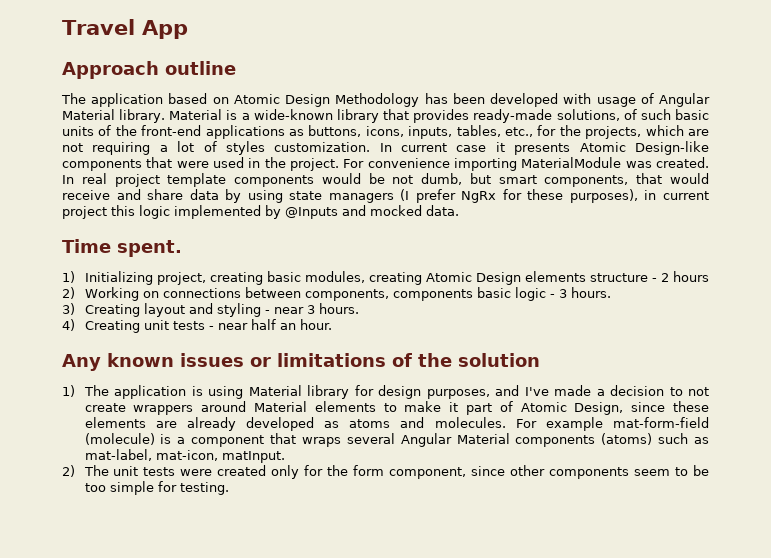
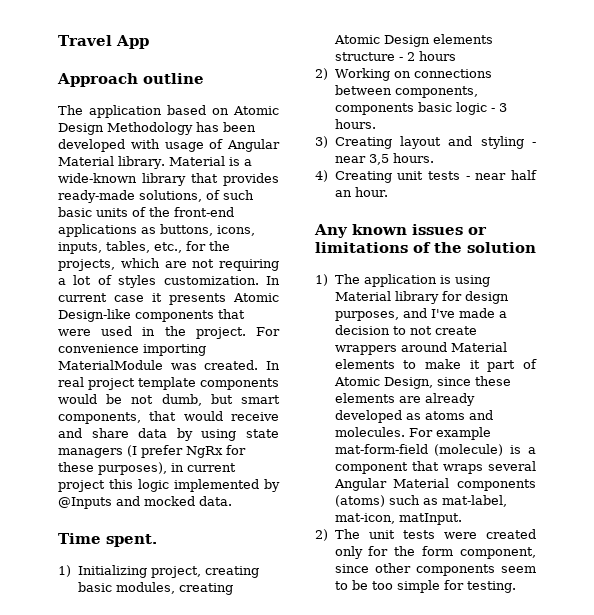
- 3) Creating layout and styling - near 3 hours.
+ 3) Creating layout and styling - near 3,5 hours.

